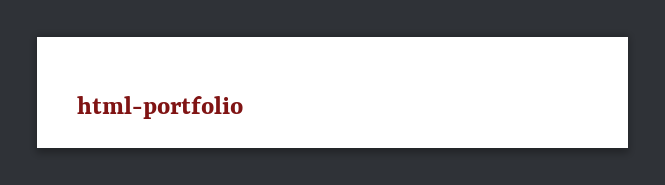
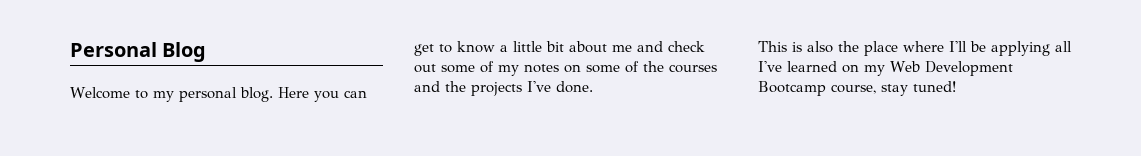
- html-portfolio
+ Personal Blog
+ Welcome to my personal blog. Here you can get to know a little bit about me and check out some of my notes on some of the courses and the projects I've done.
+ This is also the place where I'll be applying all I've learned on my Web Development Bootcamp course, stay tuned!

